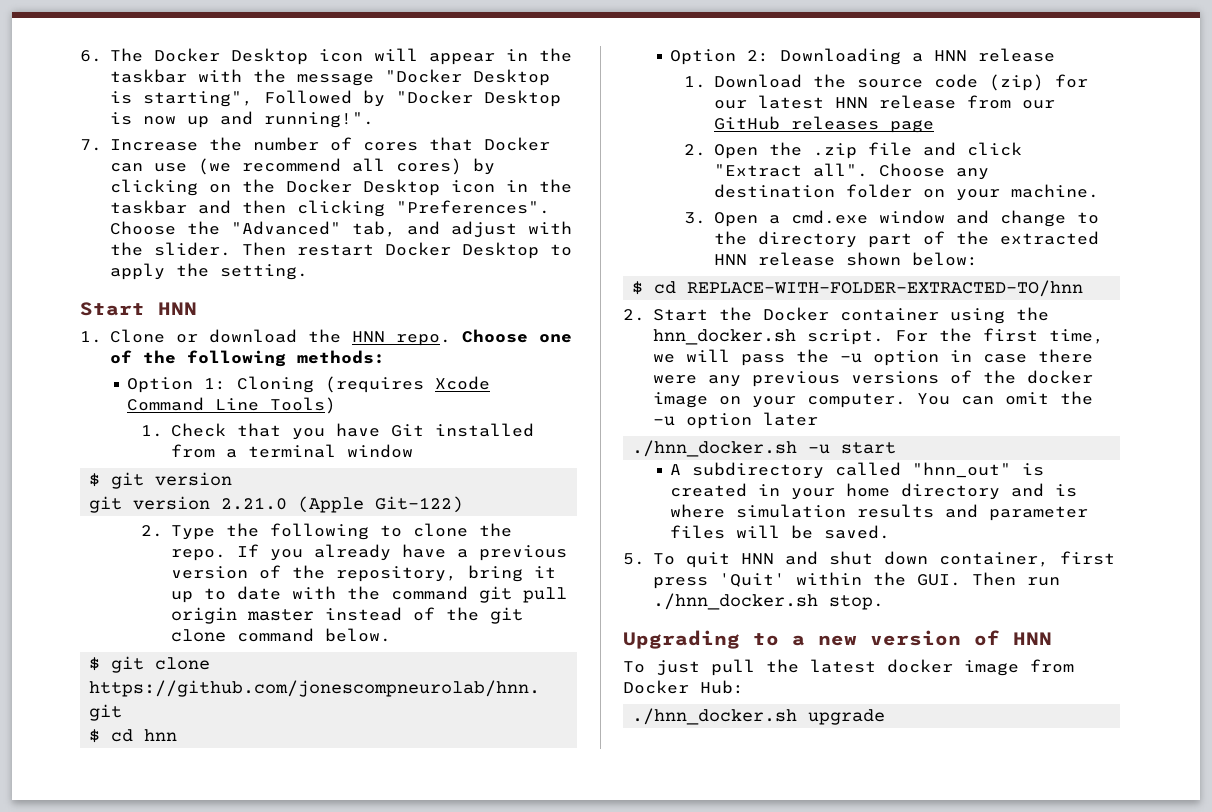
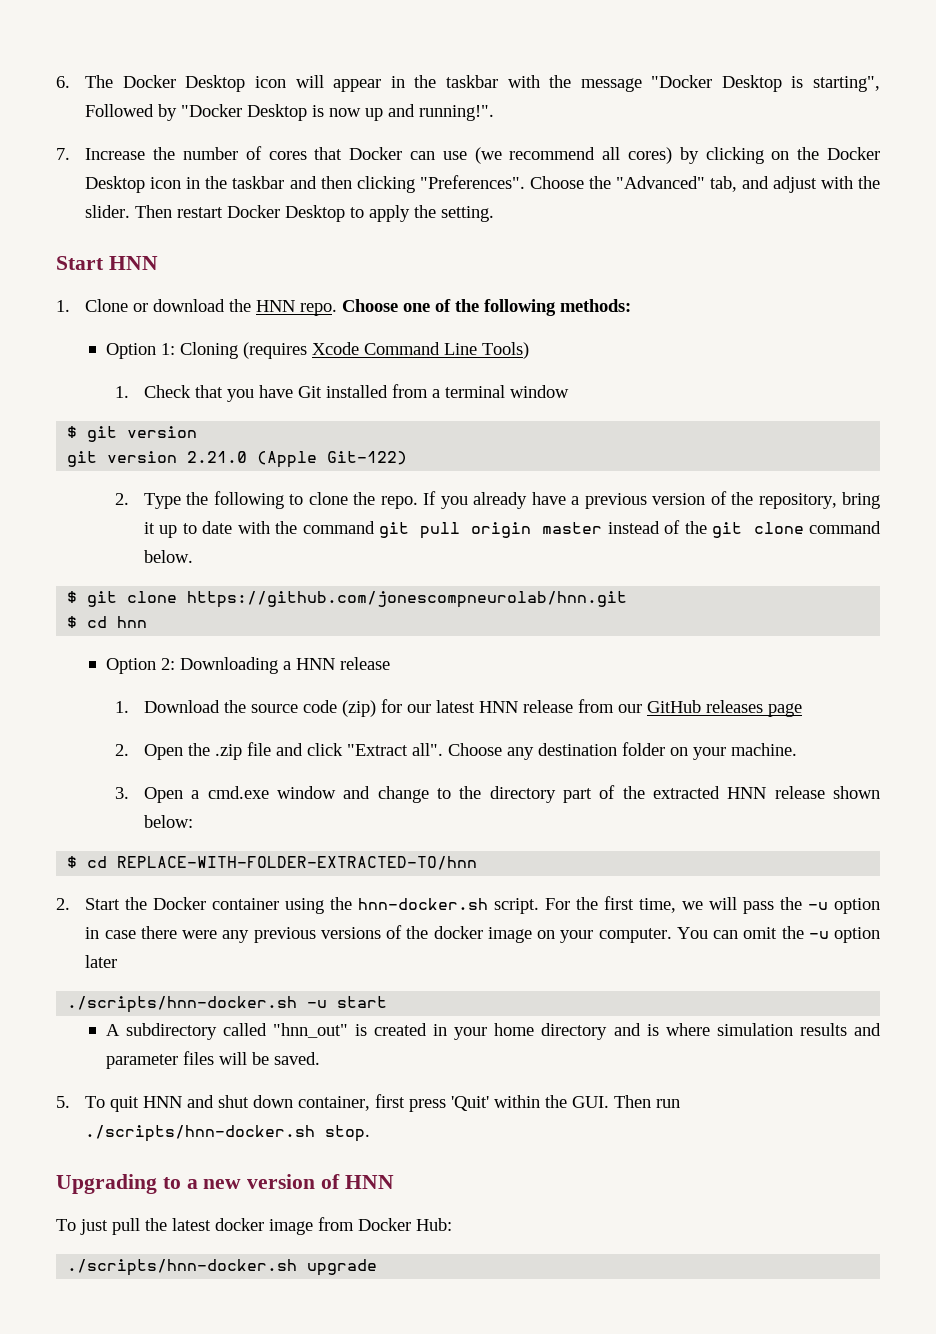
- 2. Start the Docker container using the hnn_docker.sh script.
+ 2. Start the Docker container using the hnn-docker.sh script.
- ./hnn_docker.sh -u start
+ ./scripts/hnn-docker.sh -u start
- 5. To quit HNN and shut down container, first press 'Quit' within the GUI. Then run ./hnn_docker.sh stop.
+ 5. To quit HNN and shut down container, first press 'Quit' within the GUI. Then run ./scripts/hnn-docker.sh stop.
- ./hnn_docker.sh upgrade
+ ./scripts/hnn-docker.sh upgrade

